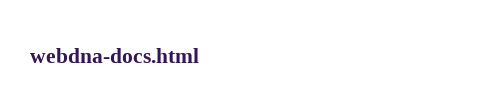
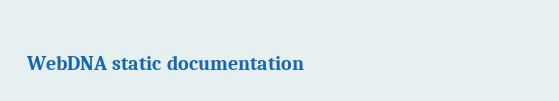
- webdna-docs.html
+ WebDNA static documentation

